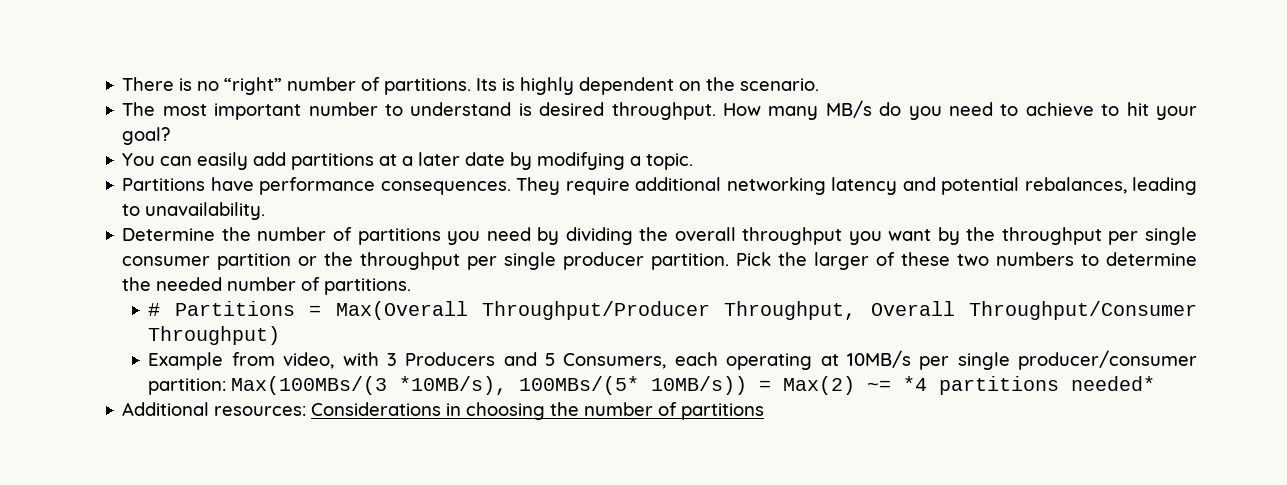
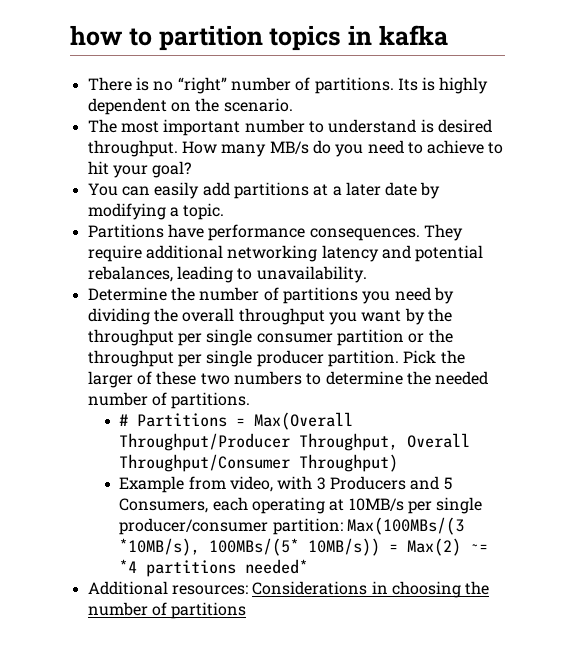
+ how to partition topics in kafka

